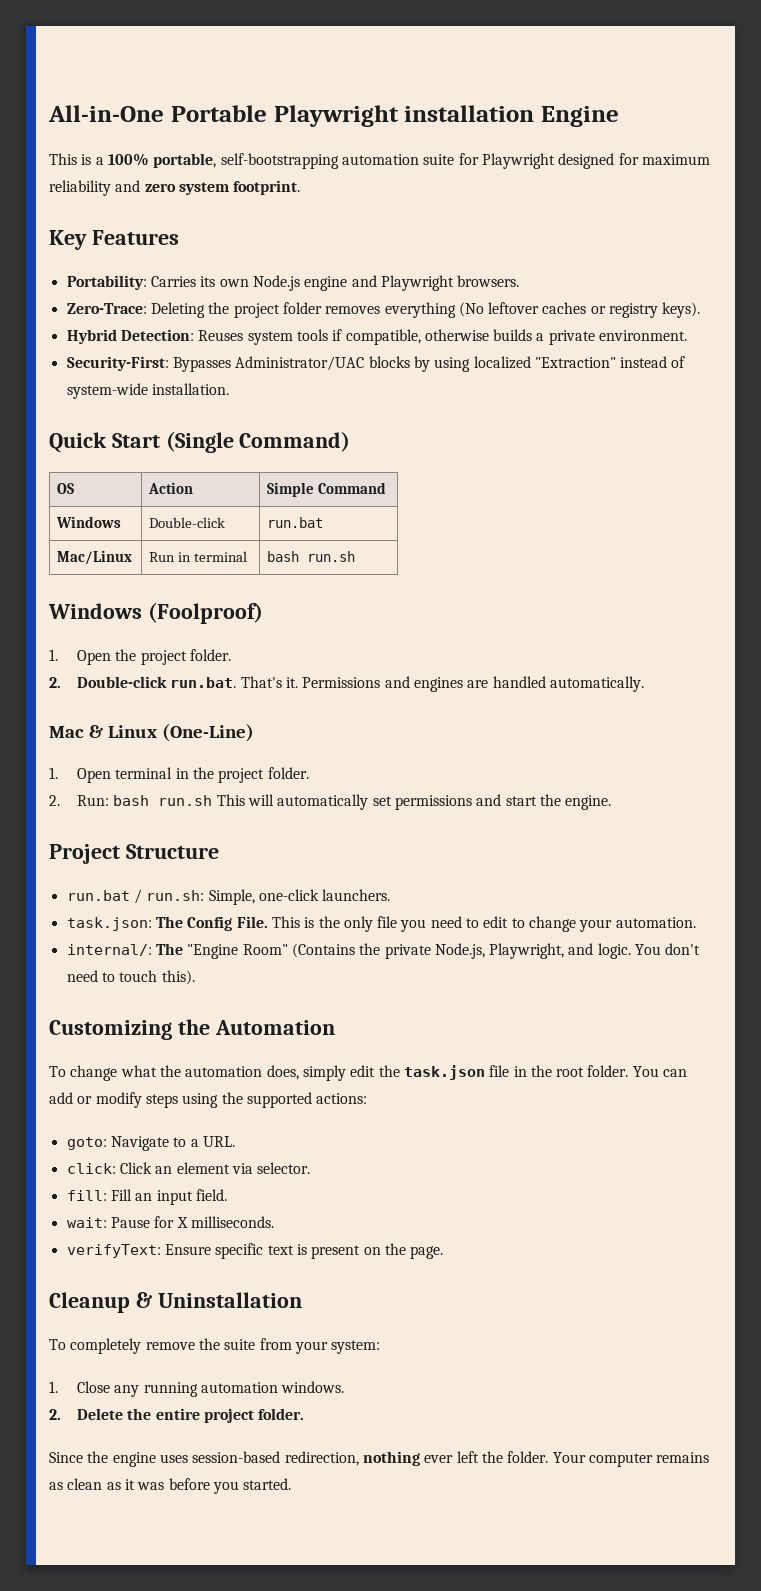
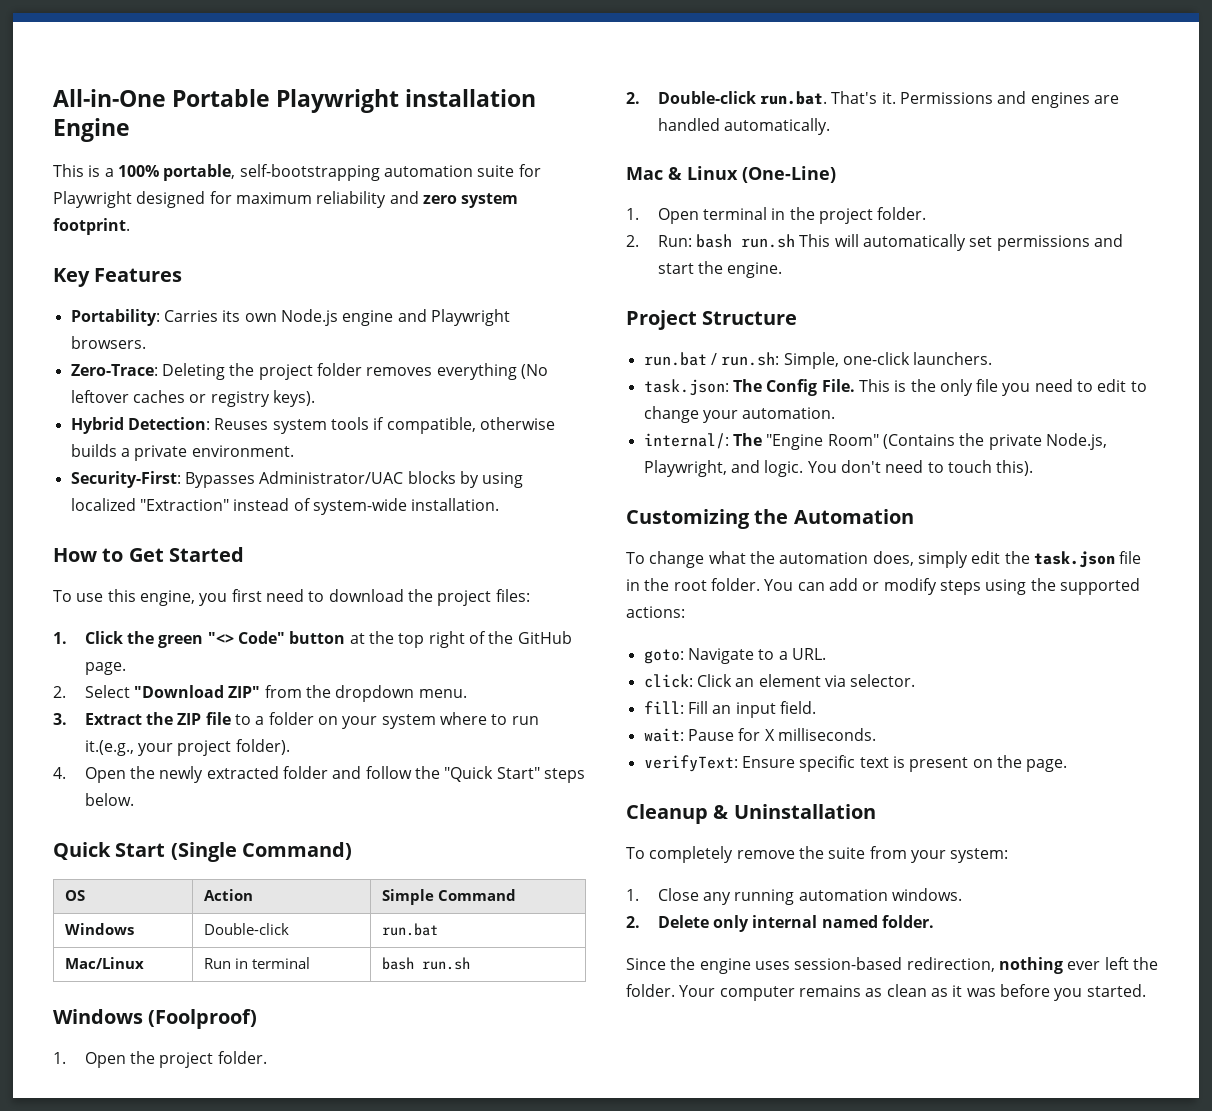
+ How to Get Started
+ To use this engine, you first need to download the project files:
+ 1. Click the green "<> Code" button at the top right of the GitHub page.
+ 2. Select "Download ZIP" from the dropdown menu.
+ 3. Extract the ZIP file to a folder on your system where to run it.(e.g., your project folder).
+ 4. Open the newly extracted folder and follow the "Quick Start" steps below.
- 2. Delete the entire project folder.
+ 2. Delete only internal named folder.

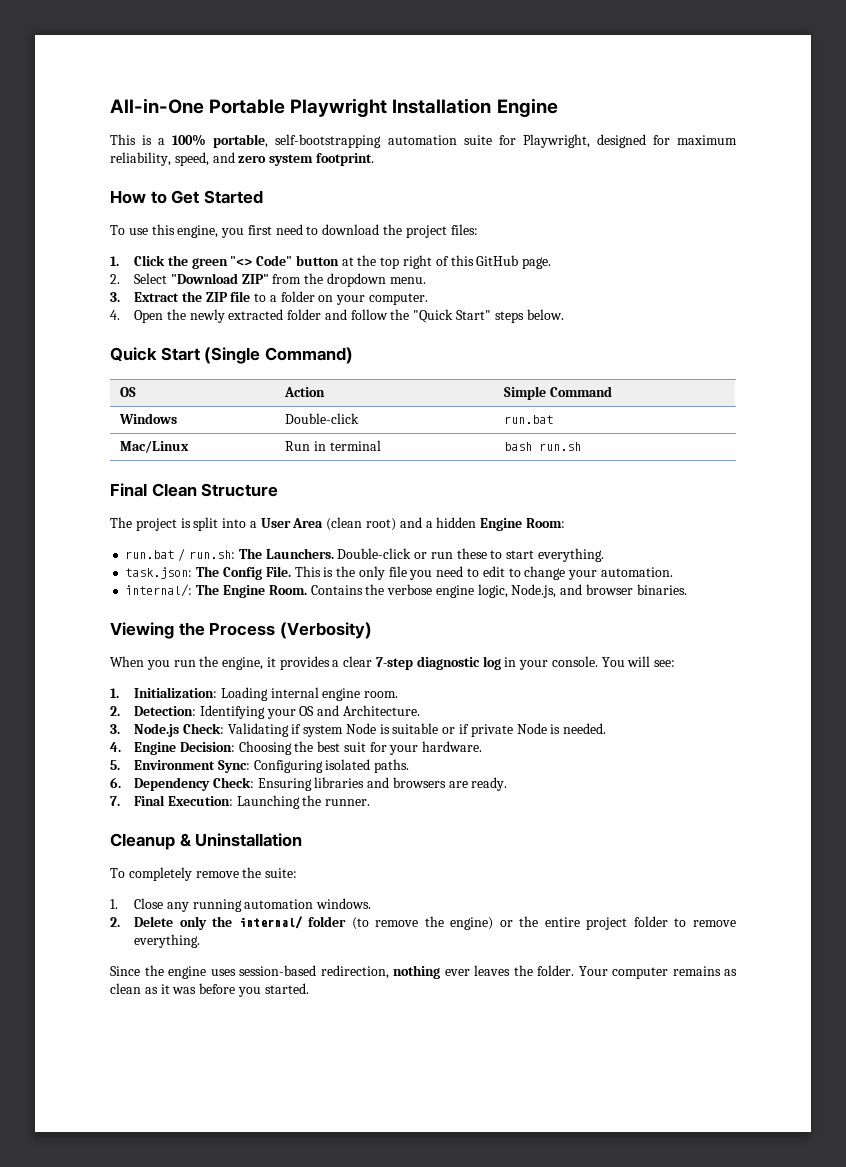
- All-in-One Portable Playwright installation Engine
+ All-in-One Portable Playwright Installation Engine
- This is a 100% portable, self-bootstrapping automation suite for Playwright designed for maximum reliability and zero system footprint.
+ This is a 100% portable, self-bootstrapping automation suite for Playwright, designed for maximum reliability, speed, and zero system footprint.
- Key Features
- Portability: Carries its own Node.js engine and Playwright browsers.
- Zero-Trace: Deleting the project folder removes everything (No leftover caches or registry keys).
- Hybrid Detection: Reuses system tools if compatible, otherwise builds a private environment.
- Security-First: Bypasses Administrator/UAC blocks by using localized "Extraction" instead of system-wide installation.
- 1. Click the green "<> Code" button at the top right of the GitHub page.
+ 1. Click the green "<> Code" button at the top right of this GitHub page.
- 3. Extract the ZIP file to a folder on your system where to run it.(e.g., your project folder).
+ 3. Extract the ZIP file to a folder on your computer.
- Windows (Foolproof)
- 1. Open the project folder.
- 2. Double-click run.bat. That's it. Permissions and engines are handled automatically.
- Mac & Linux (One-Line)
- 1. Open terminal in the project folder.
- 2. Run: bash run.sh This will automatically set permissions and start the engine.
- Project Structure
- run.bat / run.sh: Simple, one-click launchers.
+ Final Clean Structure
+ The project is split into a User Area (clean root) and a hidden Engine Room:
+ run.bat / run.sh: The Launchers. Double-click or run these to start everything.
- internal/: The "Engine Room" (Contains the private Node.js, Playwright, and logic. You don't need to touch this).
- Customizing the Automation
- To change what the automation does, simply edit the task.json file in the root folder. You can add or modify steps using the supported actions:
- goto: Navigate to a URL.
- click: Click an element via selector.
- fill: Fill an input field.
- wait: Pause for X milliseconds.
- verifyText: Ensure specific text is present on the page.
+ internal/: The Engine Room. Contains the verbose engine logic, Node.js, and browser binaries.
+ Viewing the Process (Verbosity)
+ When you run the engine, it provides a clear 7-step diagnostic log in your console. You will see:
+ 1. Initialization: Loading internal engine room.
+ 2. Detection: Identifying your OS and Architecture.
+ 3. Node.js Check: Validating if system Node is suitable or if private Node is needed.
+ 4. Engine Decision: Choosing the best suit for your hardware.
+ 5. Environment Sync: Configuring isolated paths.
+ 6. Dependency Check: Ensuring libraries and browsers are ready.
+ 7. Final Execution: Launching the runner.
- To completely remove the suite from your system:
+ To completely remove the suite:
- 2. Delete only internal named folder.
+ 2. Delete only the internal/ folder (to remove the engine) or the entire project folder to remove everything.
- Since the engine uses session-based redirection, nothing ever left the folder.
+ Since the engine uses session-based redirection, nothing ever leaves the folder.

